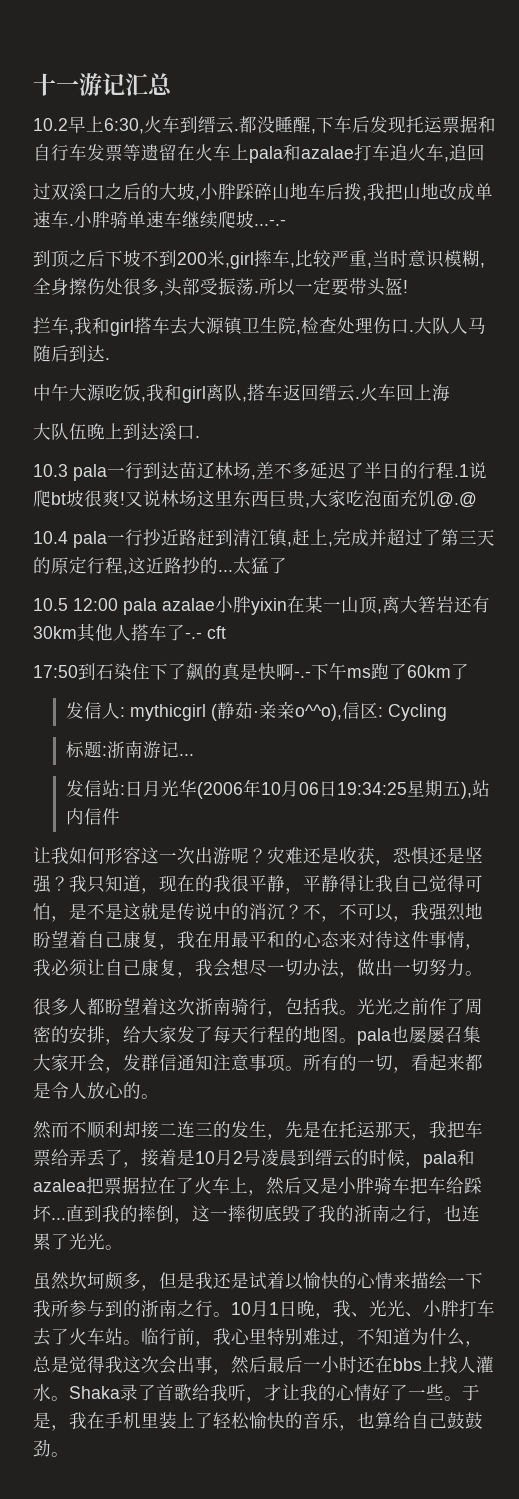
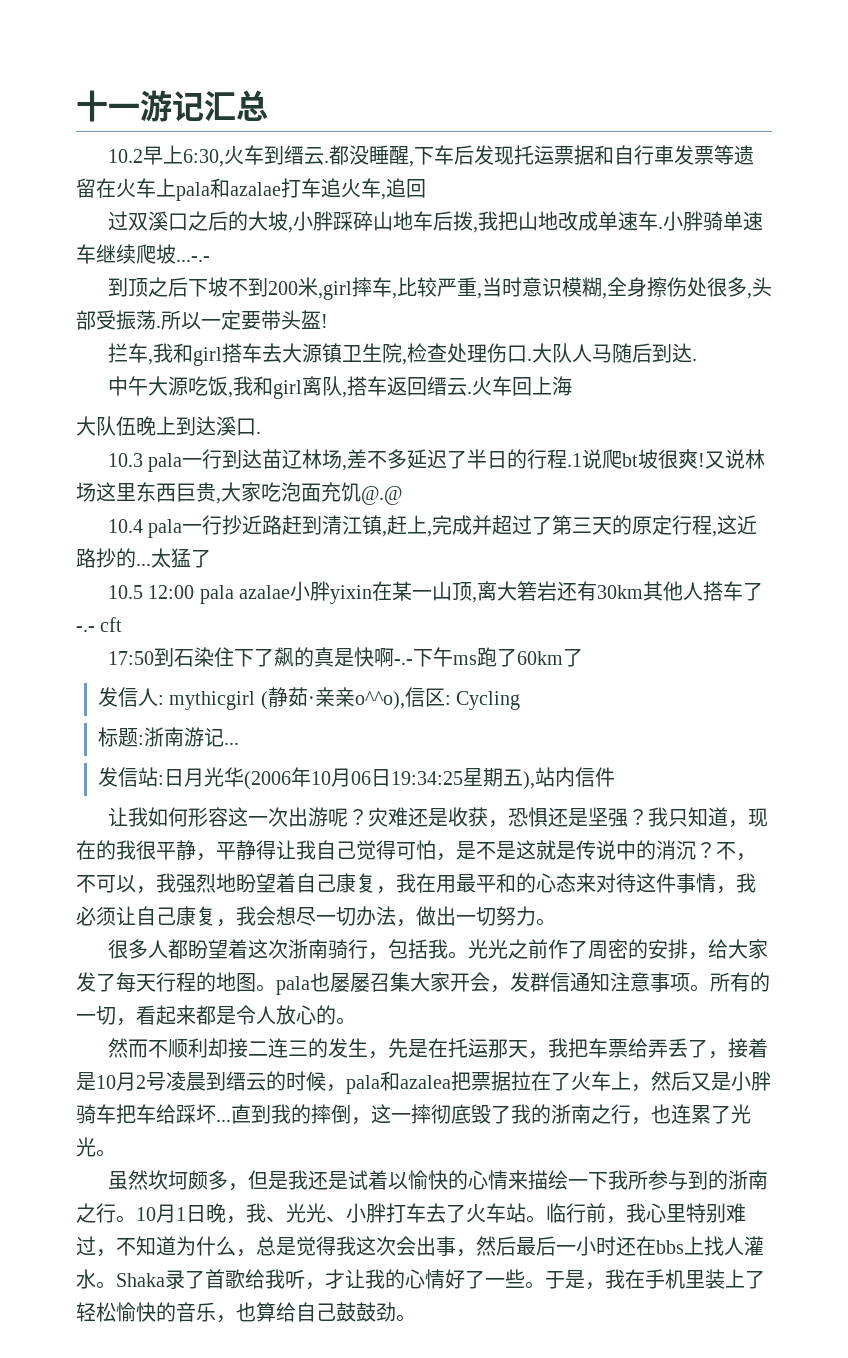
- 都没睡醒,下车后发现托运票据和自行车发票等遗留在火车上pala和azalae打车追火车,追回
+ 都没睡醒,下车后发现托运票据和自行車发票等遗留在火车上pala和azalae打车追火车,追回

